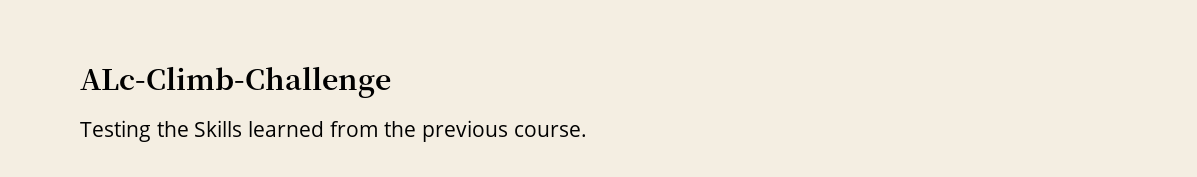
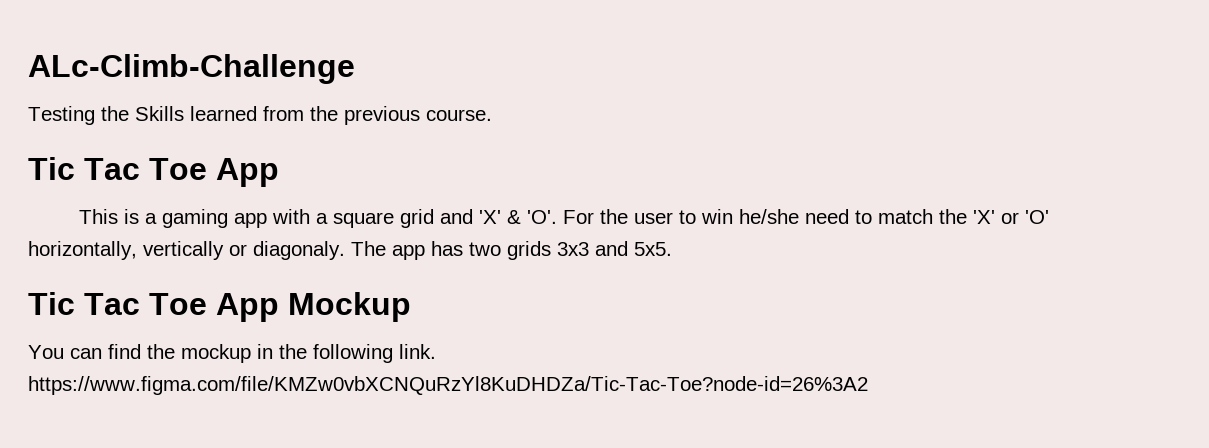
  Testing the Skills learned from the previous course.
+ Tic Tac Toe App
+ This is a gaming app with a square grid and 'X' & 'O'. For the user to win he/she need to match the 'X' or 'O' horizontally, vertically or diagonaly. The app has two grids 3x3 and 5x5.
+ Tic Tac Toe App Mockup
+ You can find the mockup in the following link. https://www.figma.com/file/KMZw0vbXCNQuRzYl8KuDHDZa/Tic-Tac-Toe?node-id=26%3A2

